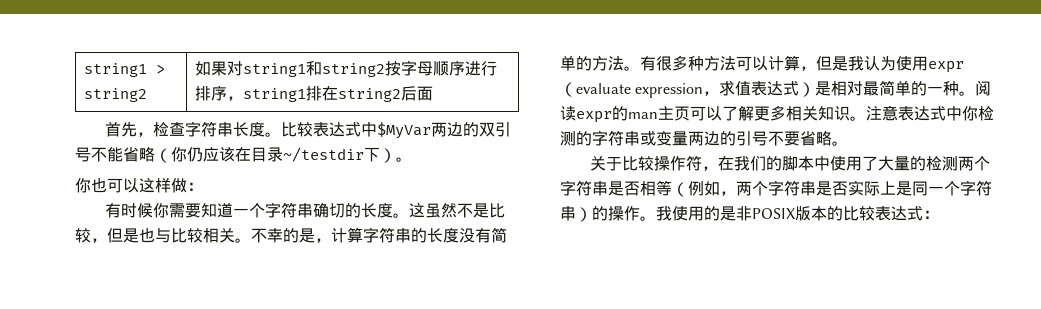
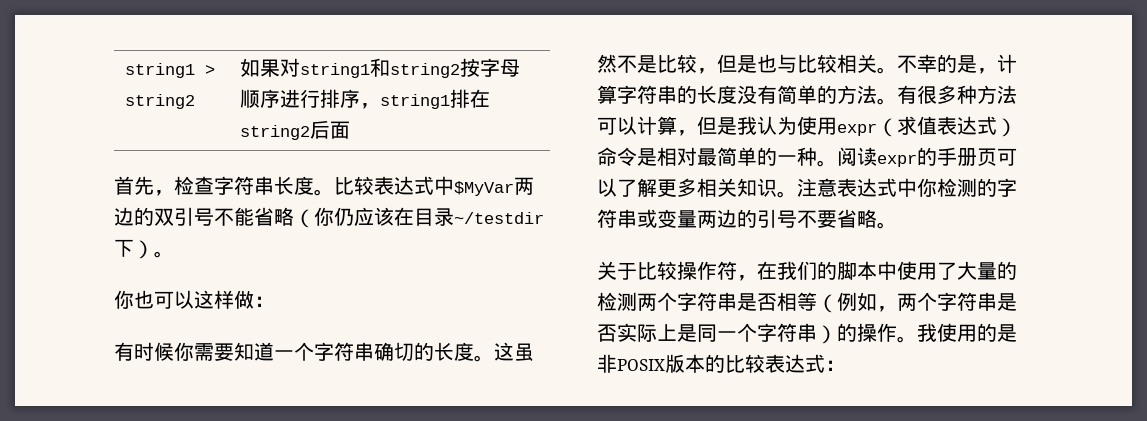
- 有很多种方法可以计算，但是我认为使用expr（evaluate expression，求值表达式）是相对最简单的一种。
+ 有很多种方法可以计算，但是我认为使用expr（求值表达式）命令是相对最简单的一种。
- 阅读expr的man主页可以了解更多相关知识。
+ 阅读expr的手册页可以了解更多相关知识。

